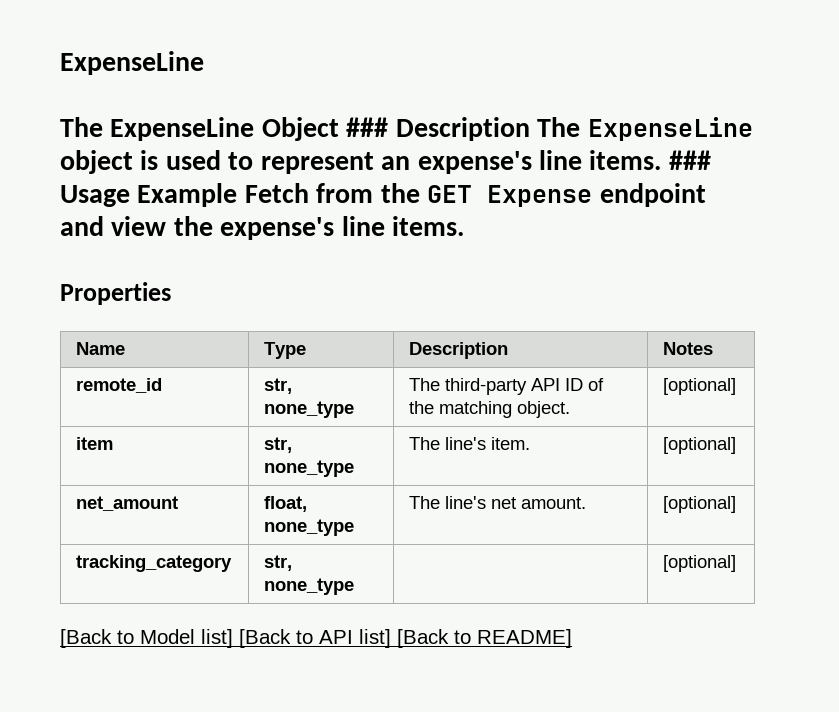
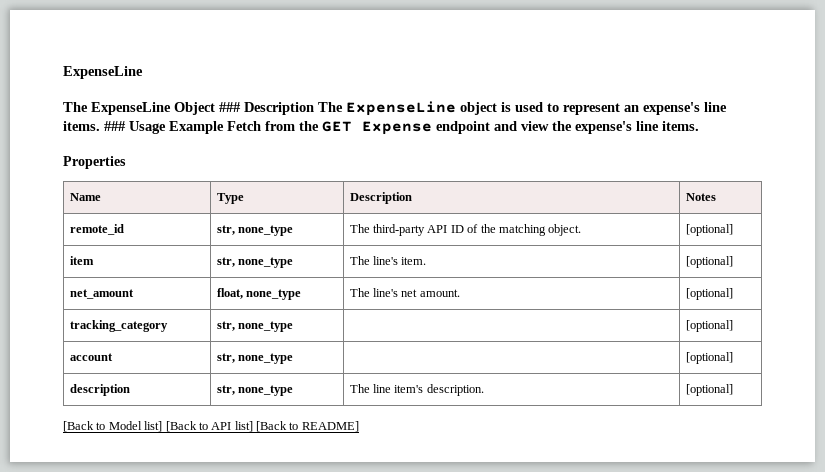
+ account | str, none_type | | [optional]
+ description | str, none_type | The line item's description. | [optional]

